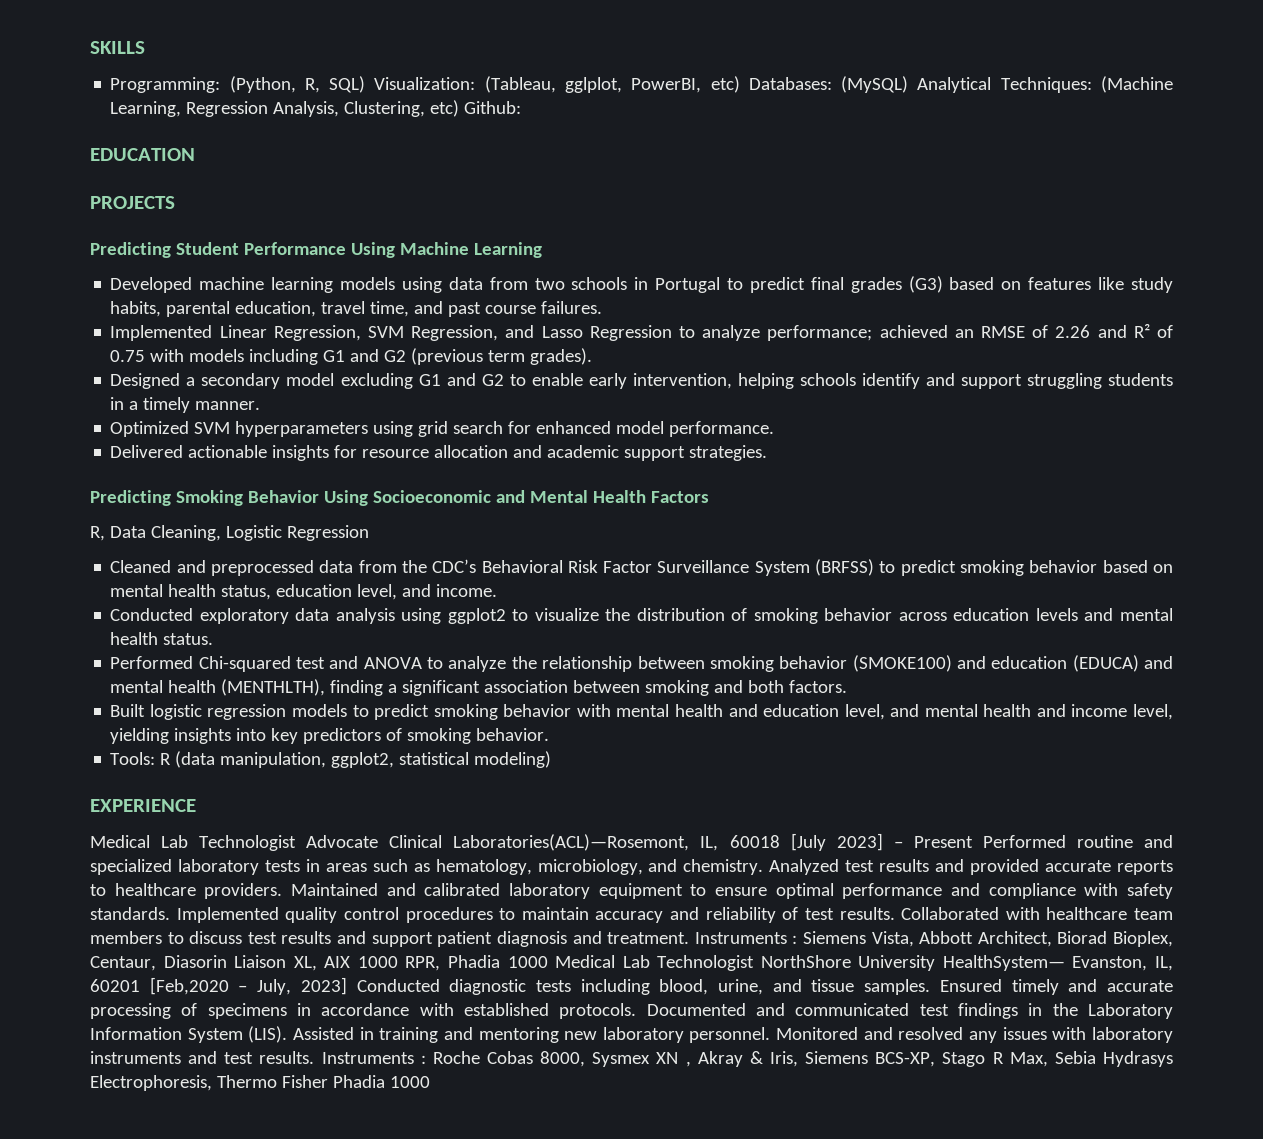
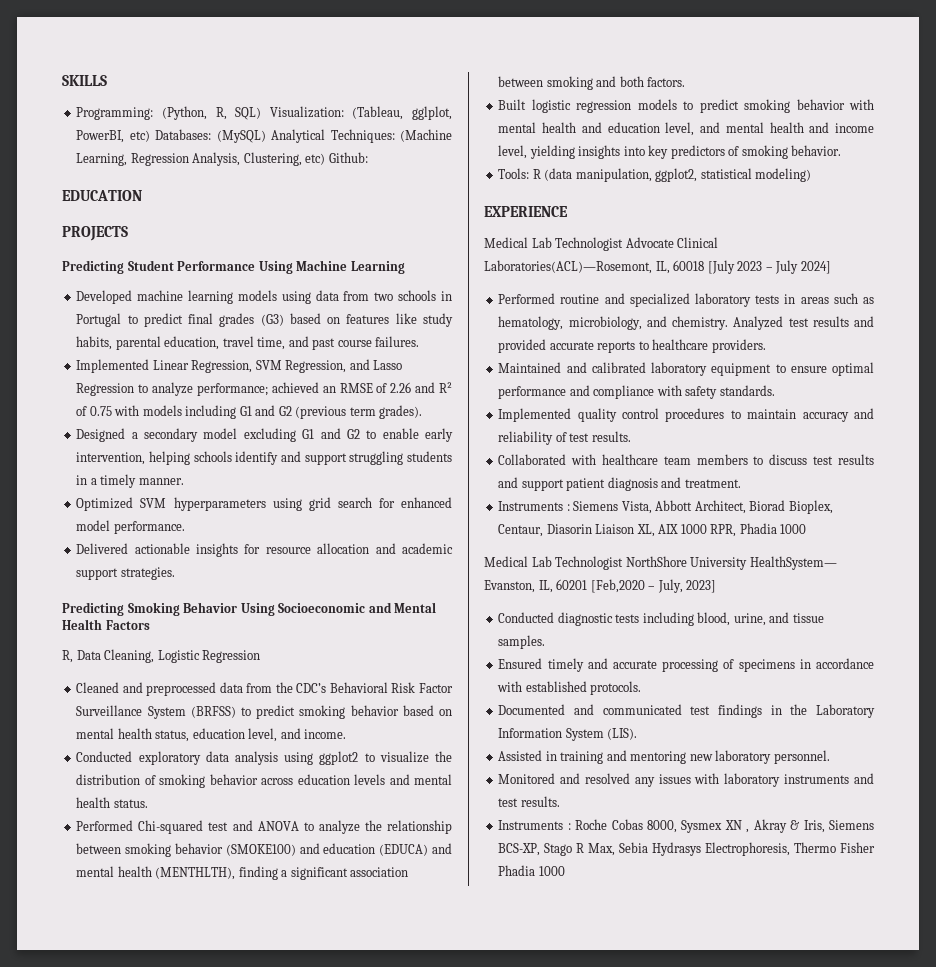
- Medical Lab Technologist Advocate Clinical Laboratories(ACL)—Rosemont, IL, 60018 [July 2023] – Present Performed routine and specialized laboratory tests in areas such as hematology, microbiology, and chemistry.
+ Medical Lab Technologist Advocate Clinical Laboratories(ACL)—Rosemont, IL, 60018 [July 2023 – July 2024]
+ Performed routine and specialized laboratory tests in areas such as hematology, microbiology, and chemistry.
- Analyzed test results and provided accurate reports to healthcare providers. Maintained and calibrated laboratory equipment to ensure optimal performance and compliance with safety standards. Implemented quality control procedures to maintain accuracy and reliability of test results. Collaborated with healthcare team members to discuss test results and support patient diagnosis and treatment. Instruments :
+ Analyzed test results and provided accurate reports to healthcare providers.
+ Maintained and calibrated laboratory equipment to ensure optimal performance and compliance with safety standards.
+ Implemented quality control procedures to maintain accuracy and reliability of test results.
+ Collaborated with healthcare team members to discuss test results and support patient diagnosis and treatment.
+ Instruments :
- Siemens Vista, Abbott Architect, Biorad Bioplex, Centaur, Diasorin Liaison XL, AIX 1000 RPR, Phadia 1000 Medical Lab Technologist NorthShore University HealthSystem— Evanston, IL, 60201 [Feb,2020 – July, 2023] Conducted diagnostic tests including blood, urine, and tissue samples. Ensured timely and accurate processing of specimens in accordance with established protocols. Documented and communicated test findings in the Laboratory Information System (LIS). Assisted in training and mentoring new laboratory personnel. Monitored and resolved any issues with laboratory instruments and test results. Instruments :
+ Siemens Vista, Abbott Architect, Biorad Bioplex, Centaur, Diasorin Liaison XL, AIX 1000 RPR, Phadia 1000
+ Medical Lab Technologist NorthShore University HealthSystem— Evanston, IL, 60201 [Feb,2020 – July, 2023]
+ Conducted diagnostic tests including blood, urine, and tissue samples.
+ Ensured timely and accurate processing of specimens in accordance with established protocols.
+ Documented and communicated test findings in the Laboratory Information System (LIS).
+ Assisted in training and mentoring new laboratory personnel.
+ Monitored and resolved any issues with laboratory instruments and test results.
+ Instruments :

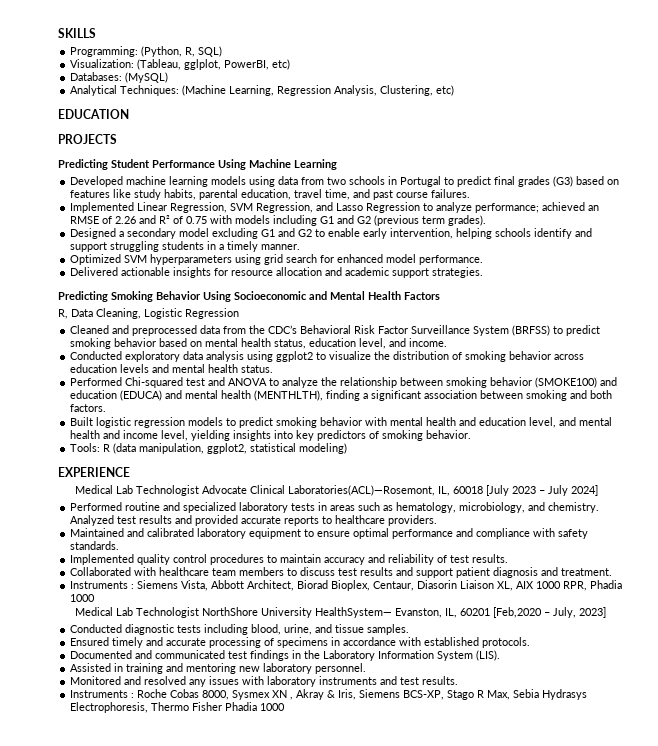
- Programming: (Python, R, SQL) Visualization: (Tableau, gglplot, PowerBI, etc) Databases: (MySQL) Analytical Techniques: (Machine Learning, Regression Analysis, Clustering, etc) Github:
+ Programming: (Python, R, SQL)
+ Visualization: (Tableau, gglplot, PowerBI, etc)
+ Databases: (MySQL)
+ Analytical Techniques: (Machine Learning, Regression Analysis, Clustering, etc)

